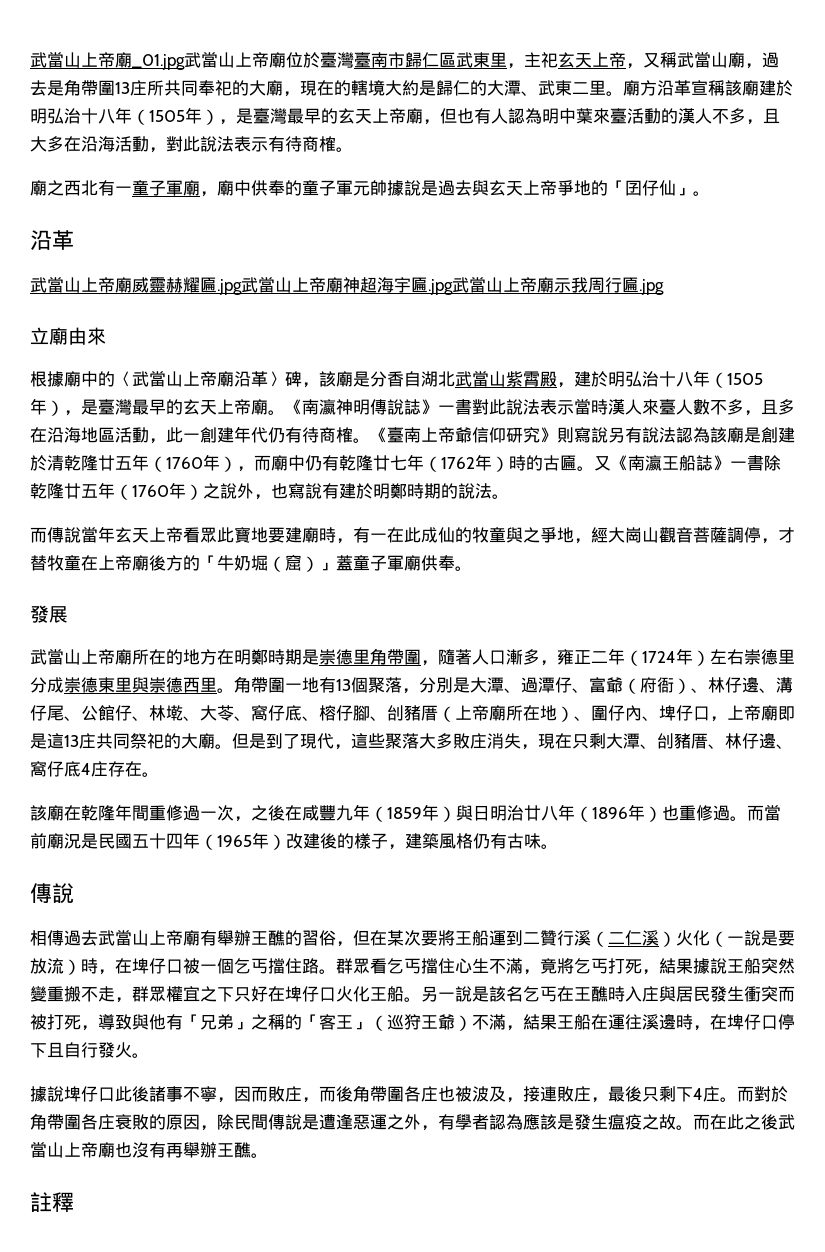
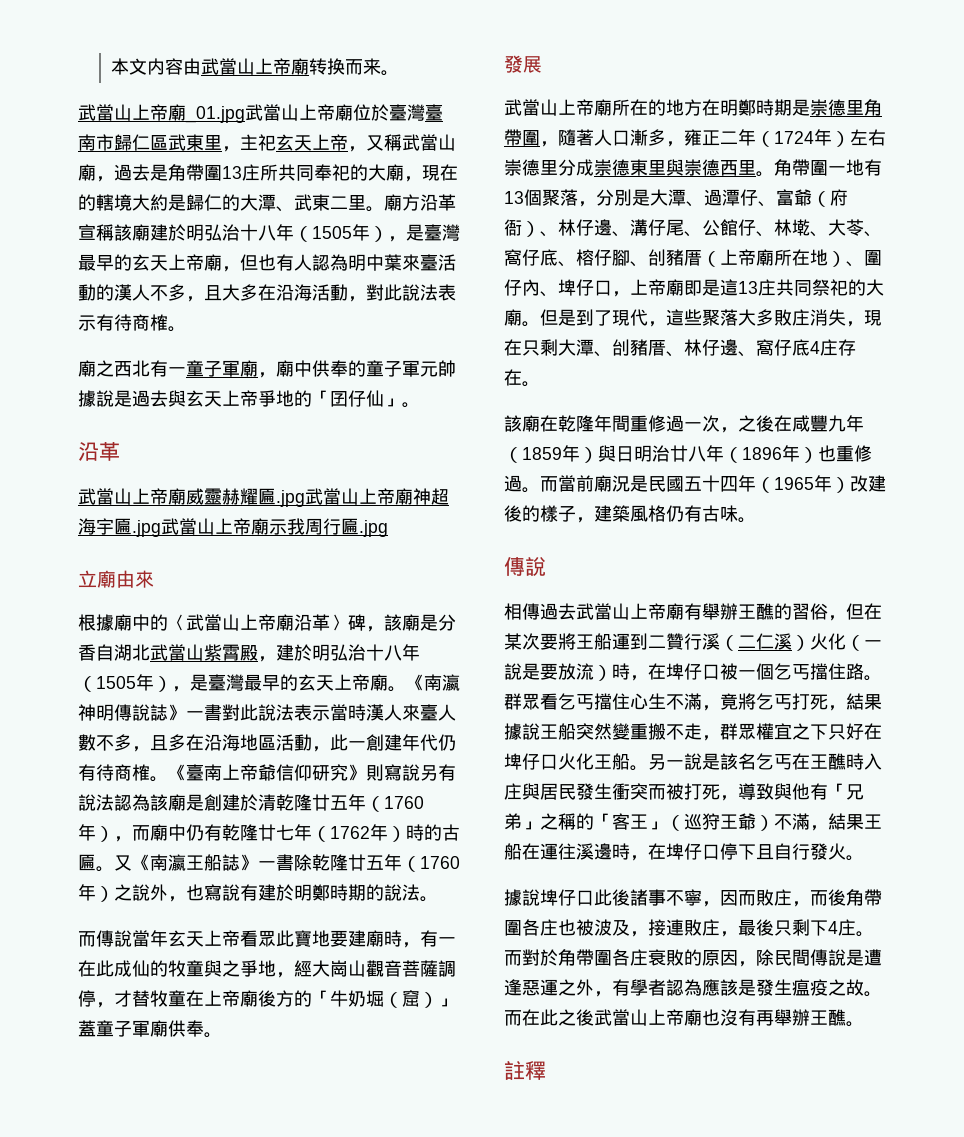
+ 本文内容由武當山上帝廟转换而来。

